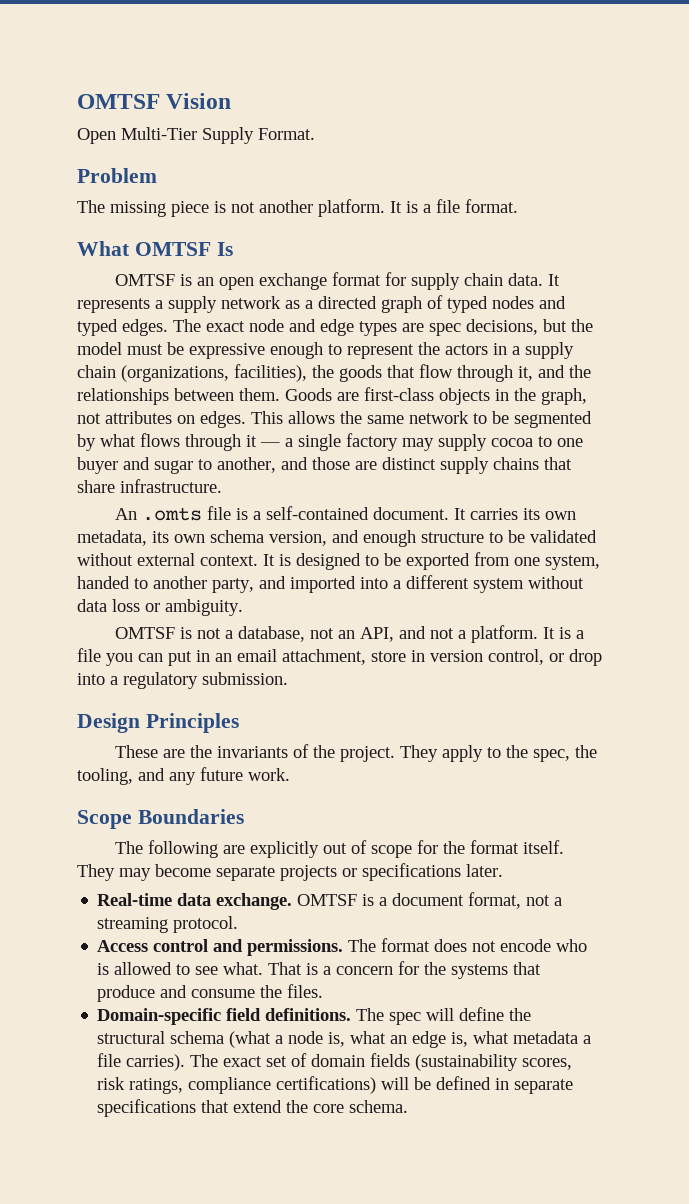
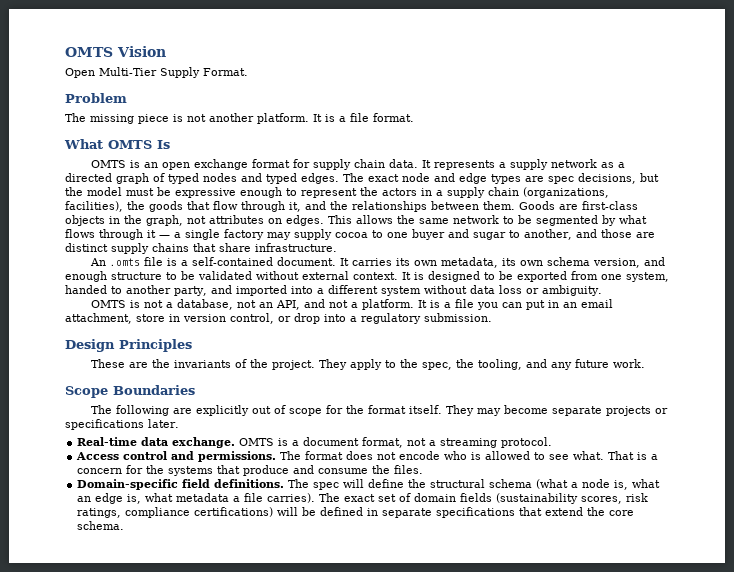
- OMTSF Vision
+ OMTS Vision
- What OMTSF Is
+ What OMTS Is
- OMTSF is an open exchange format for supply chain data.
+ OMTS is an open exchange format for supply chain data.
- OMTSF is not a database, not an API, and not a platform.
+ OMTS is not a database, not an API, and not a platform.
- OMTSF is a document format, not a streaming protocol.
+ OMTS is a document format, not a streaming protocol.

